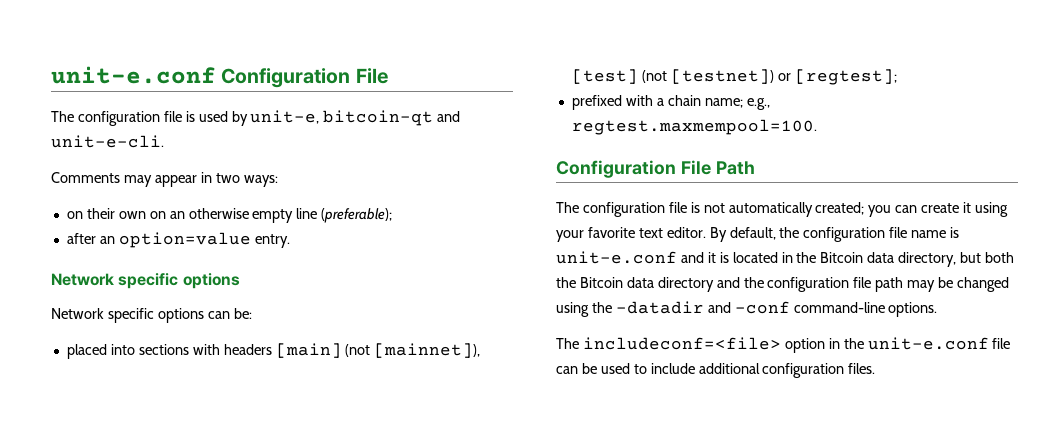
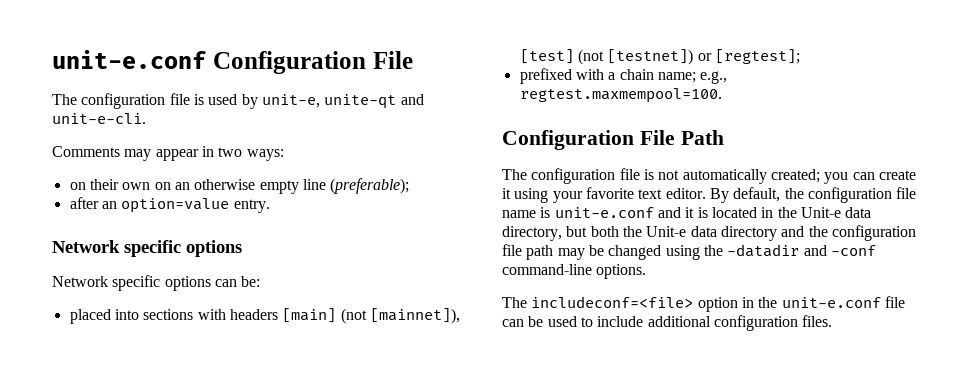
- The configuration file is used by unit-e, bitcoin-qt and unit-e-cli.
+ The configuration file is used by unit-e, unite-qt and unit-e-cli.
- By default, the configuration file name is unit-e.conf and it is located in the Bitcoin data directory, but both the Bitcoin data directory and the configuration file path may be changed using the -datadir and -conf command-line options.
+ By default, the configuration file name is unit-e.conf and it is located in the Unit-e data directory, but both the Unit-e data directory and the configuration file path may be changed using the -datadir and -conf command-line options.

